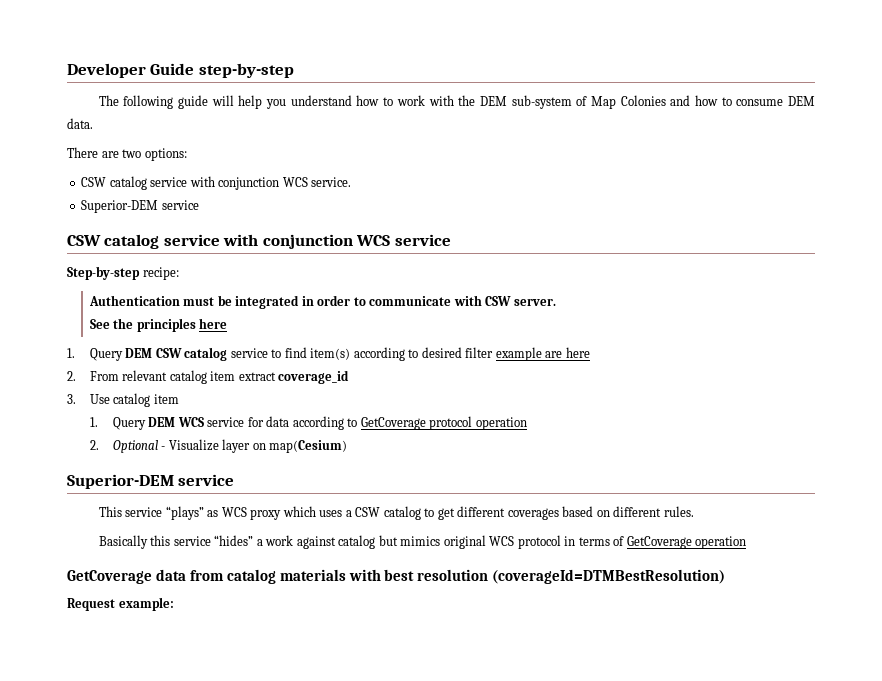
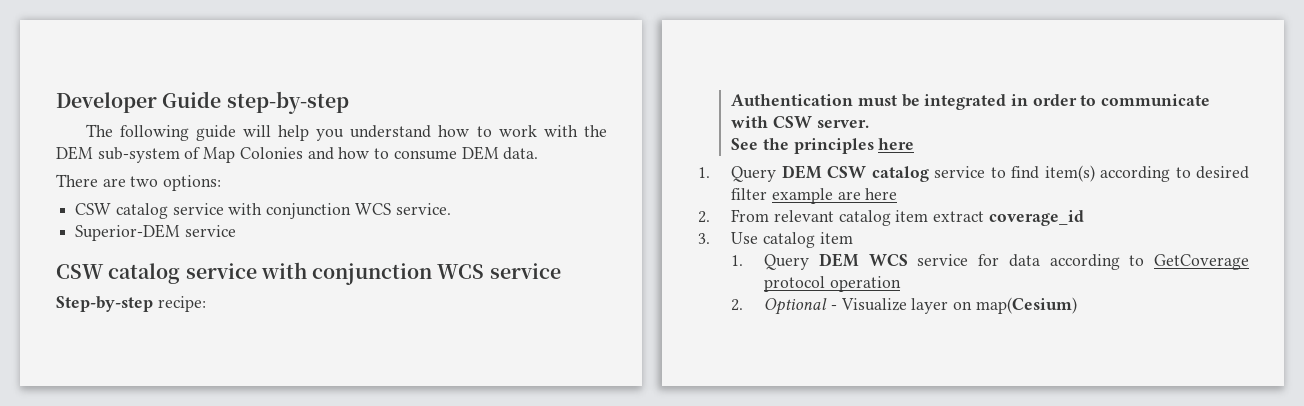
  2. Optional - Visualize layer on map(Cesium)
- Superior-DEM service
- This service “plays” as WCS proxy which uses a CSW catalog to get different coverages based on different rules.
- Basically this service “hides” a work against catalog but mimics original WCS protocol in terms of GetCoverage operation
- GetCoverage data from catalog materials with best resolution (coverageId=DTMBestResolution)
- Request example:

